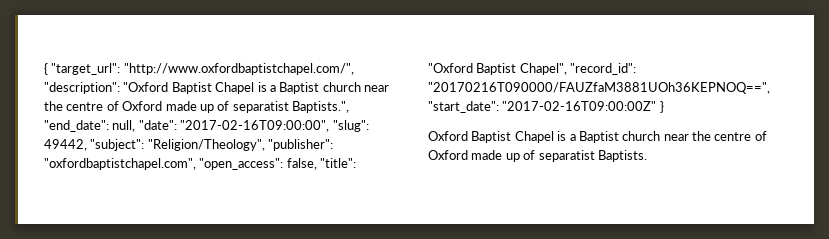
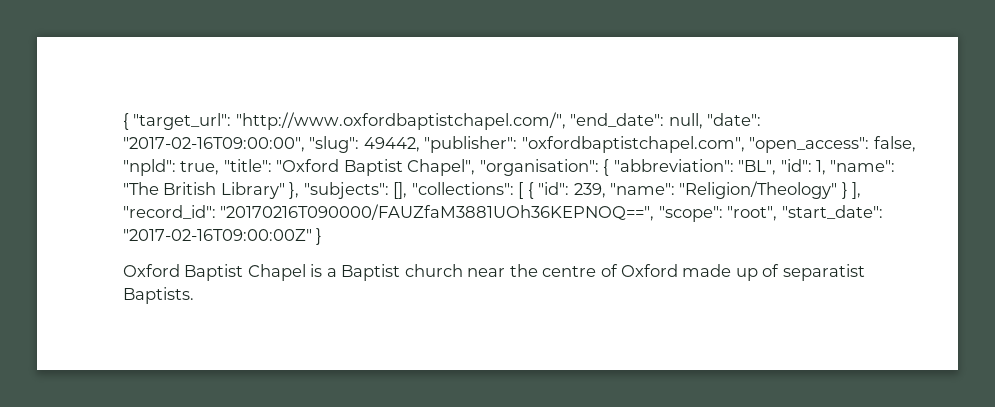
- { "target_url": "http://www.oxfordbaptistchapel.com/", "description": "Oxford Baptist Chapel is a Baptist church near the centre of Oxford made up of separatist Baptists.", "end_date": null, "date": "2017-02-16T09:00:00", "slug": 49442, "subject": "Religion/Theology", "publisher": "oxfordbaptistchapel.com", "open_access": false, "title": "Oxford Baptist Chapel", "record_id": "20170216T090000/FAUZfaM3881UOh36KEPNOQ==", "start_date": "2017-02-16T09:00:00Z" }
+ { "target_url": "http://www.oxfordbaptistchapel.com/", "end_date": null, "date": "2017-02-16T09:00:00", "slug": 49442, "publisher": "oxfordbaptistchapel.com", "open_access": false, "npld": true, "title": "Oxford Baptist Chapel", "organisation": { "abbreviation": "BL", "id": 1, "name": "The British Library" }, "subjects": [], "collections": [ { "id": 239, "name": "Religion/Theology" } ], "record_id": "20170216T090000/FAUZfaM3881UOh36KEPNOQ==", "scope": "root", "start_date": "2017-02-16T09:00:00Z" }

